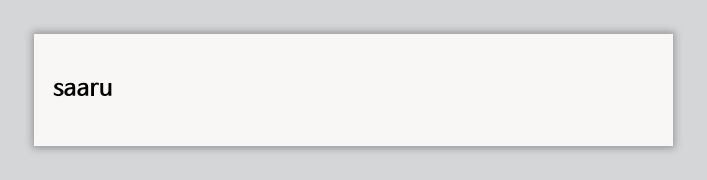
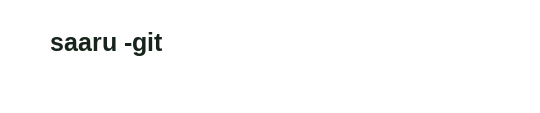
- saaru
+ saaru -git

